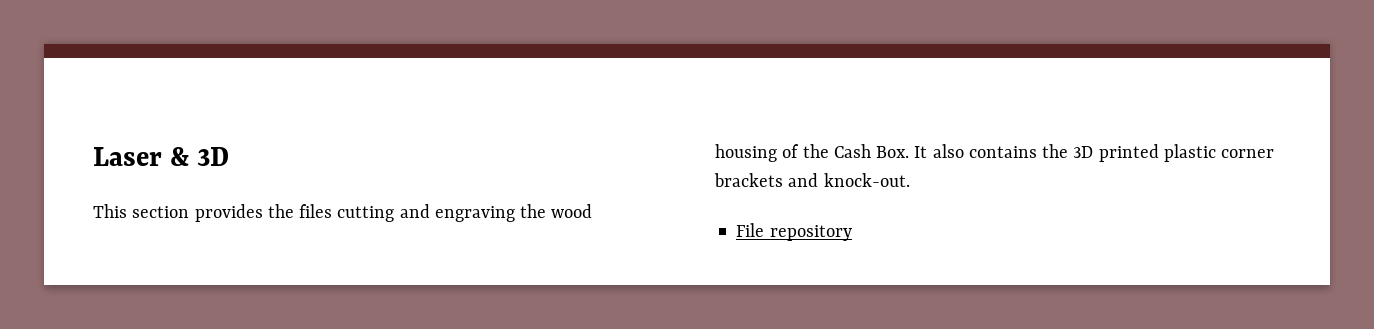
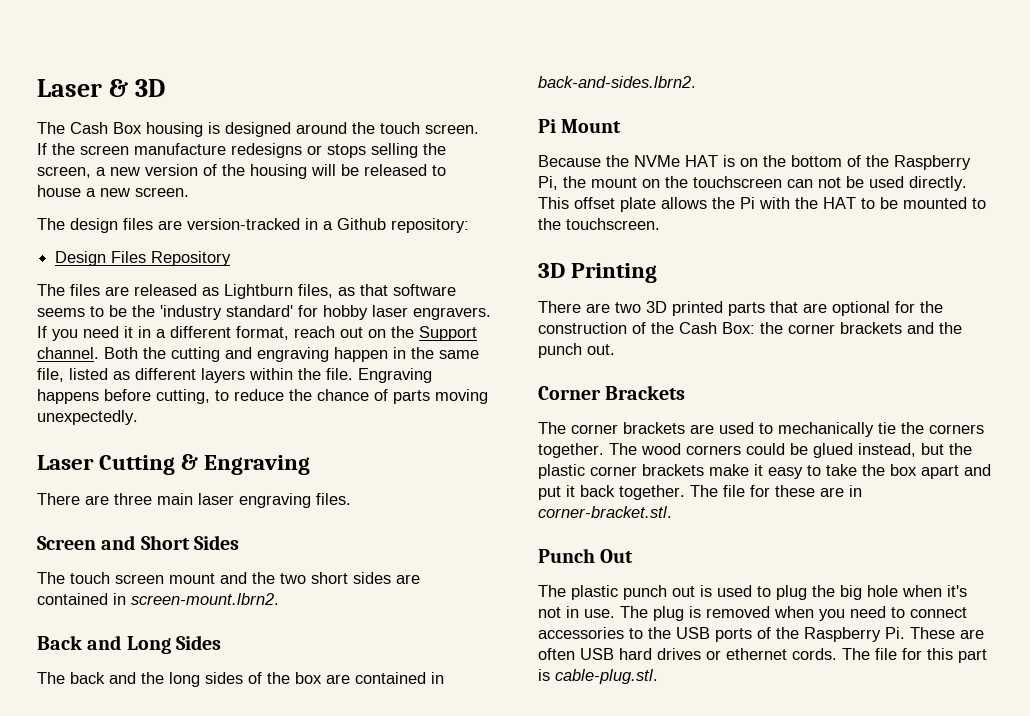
- This section provides the files cutting and engraving the wood housing of the Cash Box. It also contains the 3D printed plastic corner brackets and knock-out.
- File repository
+ The Cash Box housing is designed around the touch screen. If the screen manufacture redesigns or stops selling the screen, a new version of the housing will be released to house a new screen.
+ The design files are version-tracked in a Github repository:
+ Design Files Repository
+ The files are released as Lightburn files, as that software seems to be the 'industry standard' for hobby laser engravers. If you need it in a different format, reach out on the Support channel. Both the cutting and engraving happen in the same file, listed as different layers within the file. Engraving happens before cutting, to reduce the chance of parts moving unexpectedly.
+ Laser Cutting & Engraving
+ There are three main laser engraving files.
+ Screen and Short Sides
+ The touch screen mount and the two short sides are contained in screen-mount.lbrn2.
+ Back and Long Sides
+ The back and the long sides of the box are contained in back-and-sides.lbrn2.
+ Pi Mount
+ Because the NVMe HAT is on the bottom of the Raspberry Pi, the mount on the touchscreen can not be used directly. This offset plate allows the Pi with the HAT to be mounted to the touchscreen.
+ 3D Printing
+ There are two 3D printed parts that are optional for the construction of the Cash Box: the corner brackets and the punch out.
+ Corner Brackets
+ The corner brackets are used to mechanically tie the corners together. The wood corners could be glued instead, but the plastic corner brackets make it easy to take the box apart and put it back together. The file for these are in corner-bracket.stl.
+ Punch Out
+ The plastic punch out is used to plug the big hole when it's not in use. The plug is removed when you need to connect accessories to the USB ports of the Raspberry Pi. These are often USB hard drives or ethernet cords. The file for this part is cable-plug.stl.

